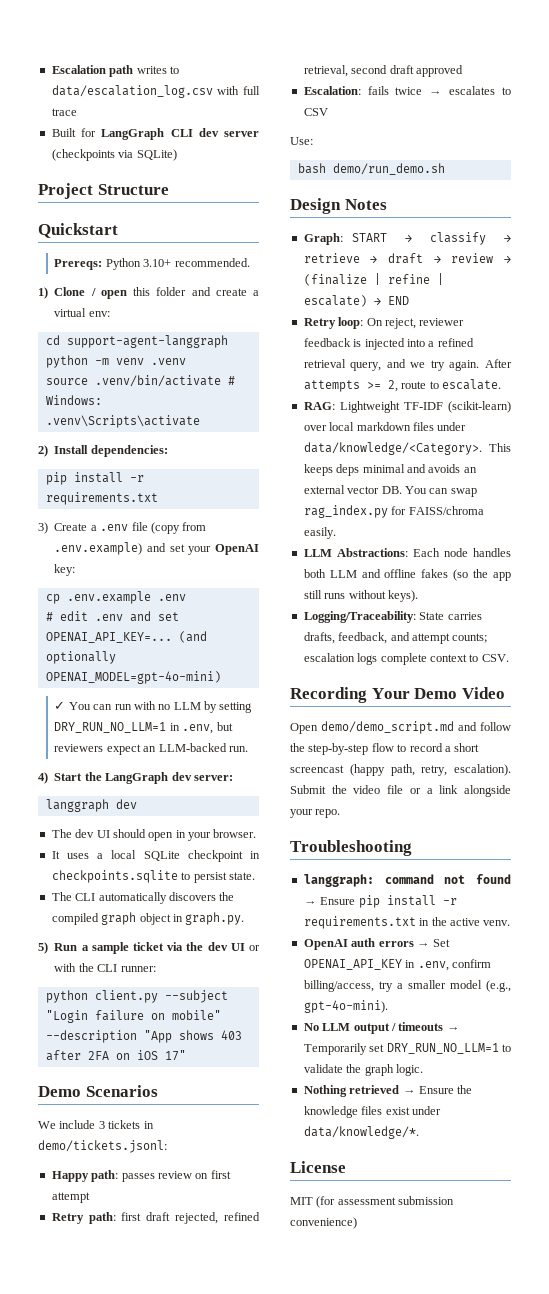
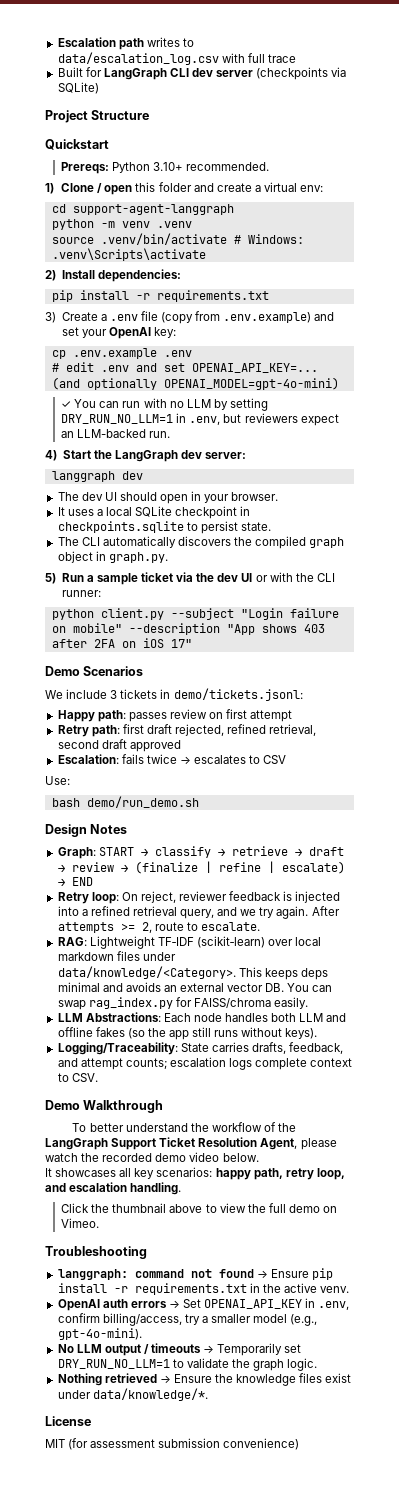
- Recording Your Demo Video
- Open demo/demo_script.md and follow the step‑by‑step flow to record a short screencast (happy path, retry, escalation). Submit the video file or a link alongside your repo.
+ Demo Walkthrough
+ To better understand the workflow of the LangGraph Support Ticket Resolution Agent, please watch the recorded demo video below.
+ It showcases all key scenarios: happy path, retry loop, and escalation handling.
+ Click the thumbnail above to view the full demo on Vimeo.

